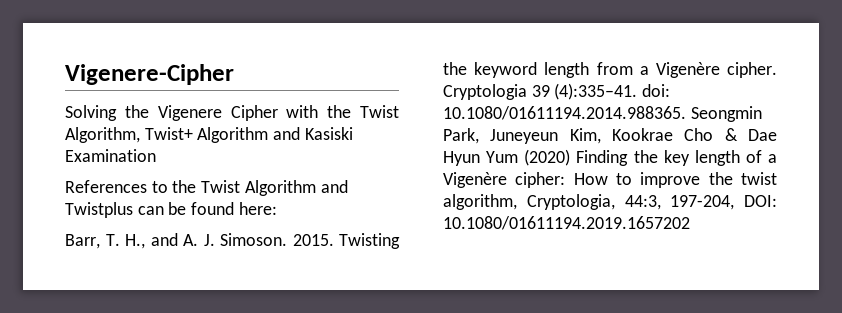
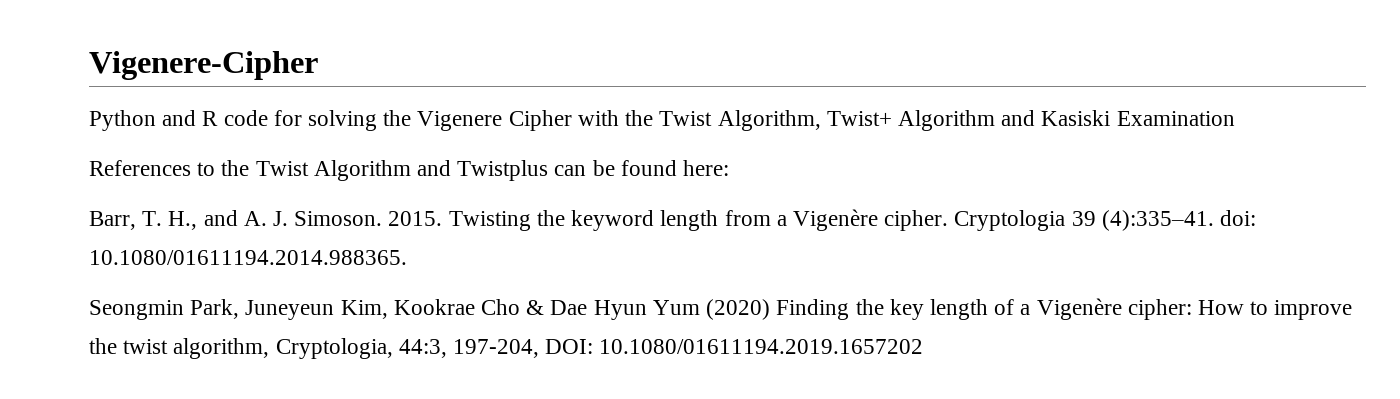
- Solving the Vigenere Cipher with the Twist Algorithm, Twist+ Algorithm and Kasiski Examination
+ Python and R code for solving the Vigenere Cipher with the Twist Algorithm, Twist+ Algorithm and Kasiski Examination
- Cryptologia 39 (4):335–41. doi: 10.1080/01611194.2014.988365. Seongmin Park, Juneyeun Kim, Kookrae Cho & Dae Hyun Yum (2020) Finding the key length of a Vigenère cipher: How to improve the twist algorithm, Cryptologia, 44:3, 197-204, DOI: 10.1080/01611194.2019.1657202
+ Cryptologia 39 (4):335–41. doi: 10.1080/01611194.2014.988365.
+ Seongmin Park, Juneyeun Kim, Kookrae Cho & Dae Hyun Yum (2020) Finding the key length of a Vigenère cipher: How to improve the twist algorithm, Cryptologia, 44:3, 197-204, DOI: 10.1080/01611194.2019.1657202

